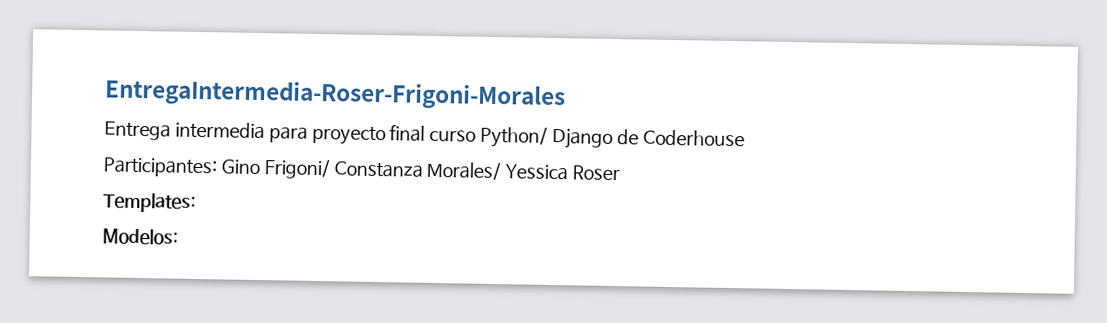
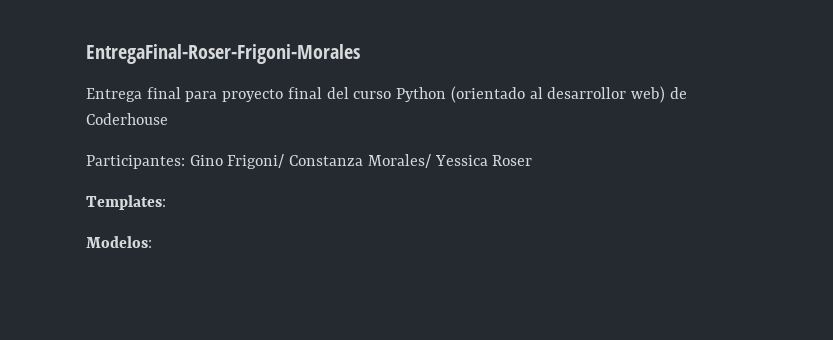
- EntregaIntermedia-Roser-Frigoni-Morales
+ EntregaFinal-Roser-Frigoni-Morales
- Entrega intermedia para proyecto final curso Python/ Django de Coderhouse
+ Entrega final para proyecto final del curso Python (orientado al desarrollor web) de Coderhouse

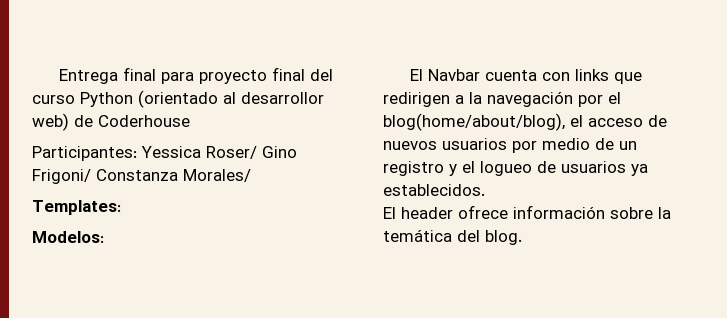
- EntregaFinal-Roser-Frigoni-Morales
- Participantes: Gino Frigoni/ Constanza Morales/ Yessica Roser
+ Participantes: Yessica Roser/ Gino Frigoni/ Constanza Morales/
+ El Navbar cuenta con links que redirigen a la navegación por el blog(home/about/blog), el acceso de nuevos usuarios por medio de un registro y el logueo de usuarios ya establecidos.
+ El header ofrece información sobre la temática del blog.

